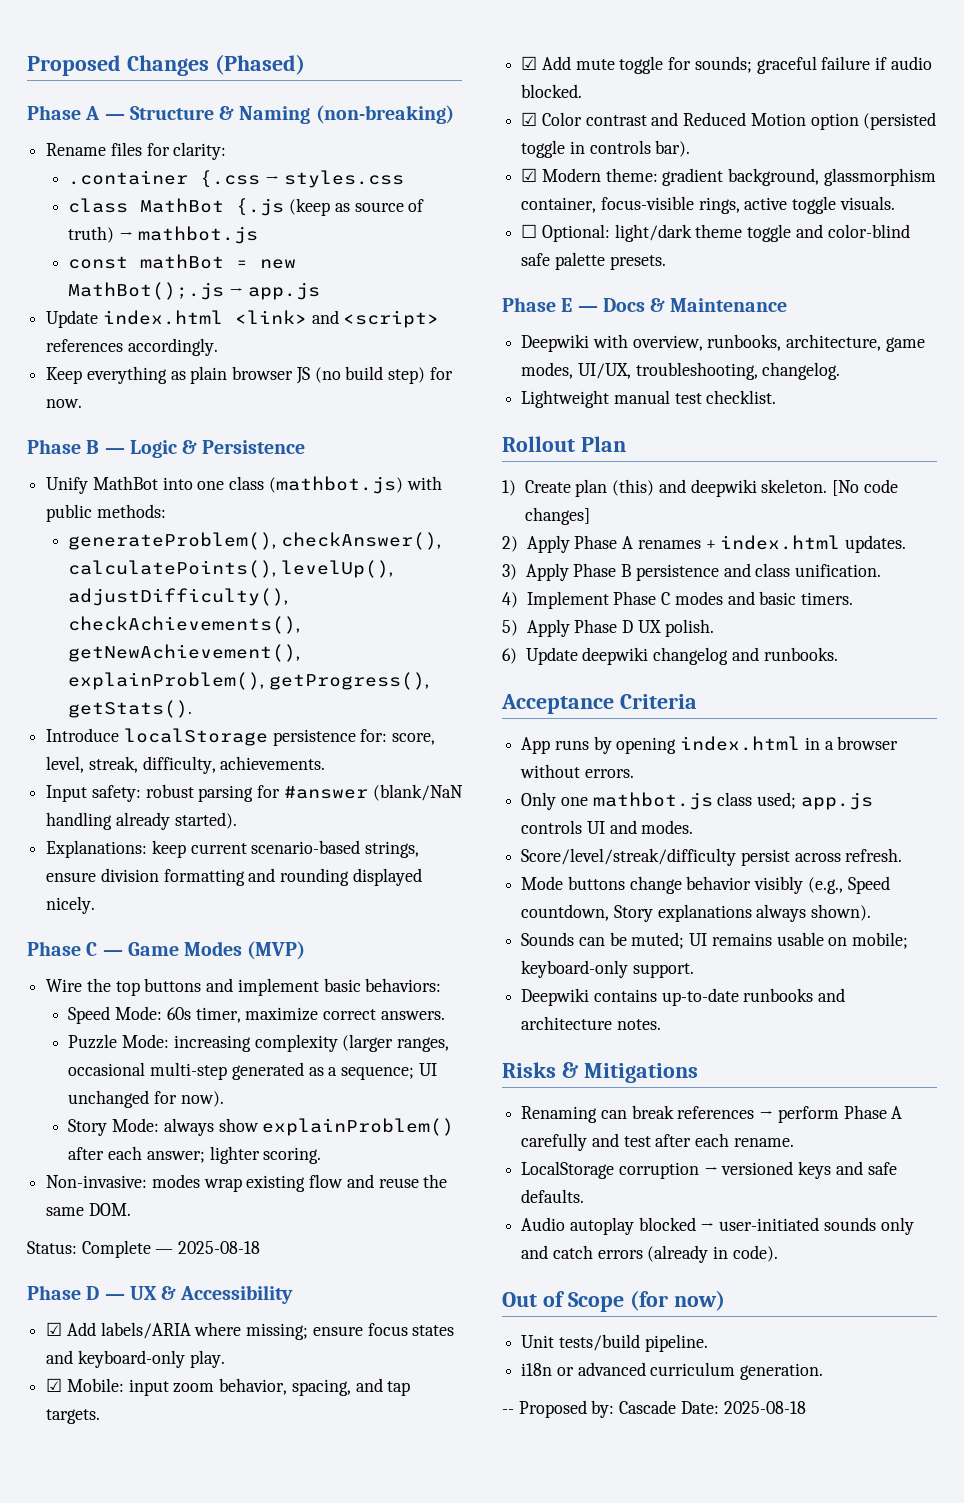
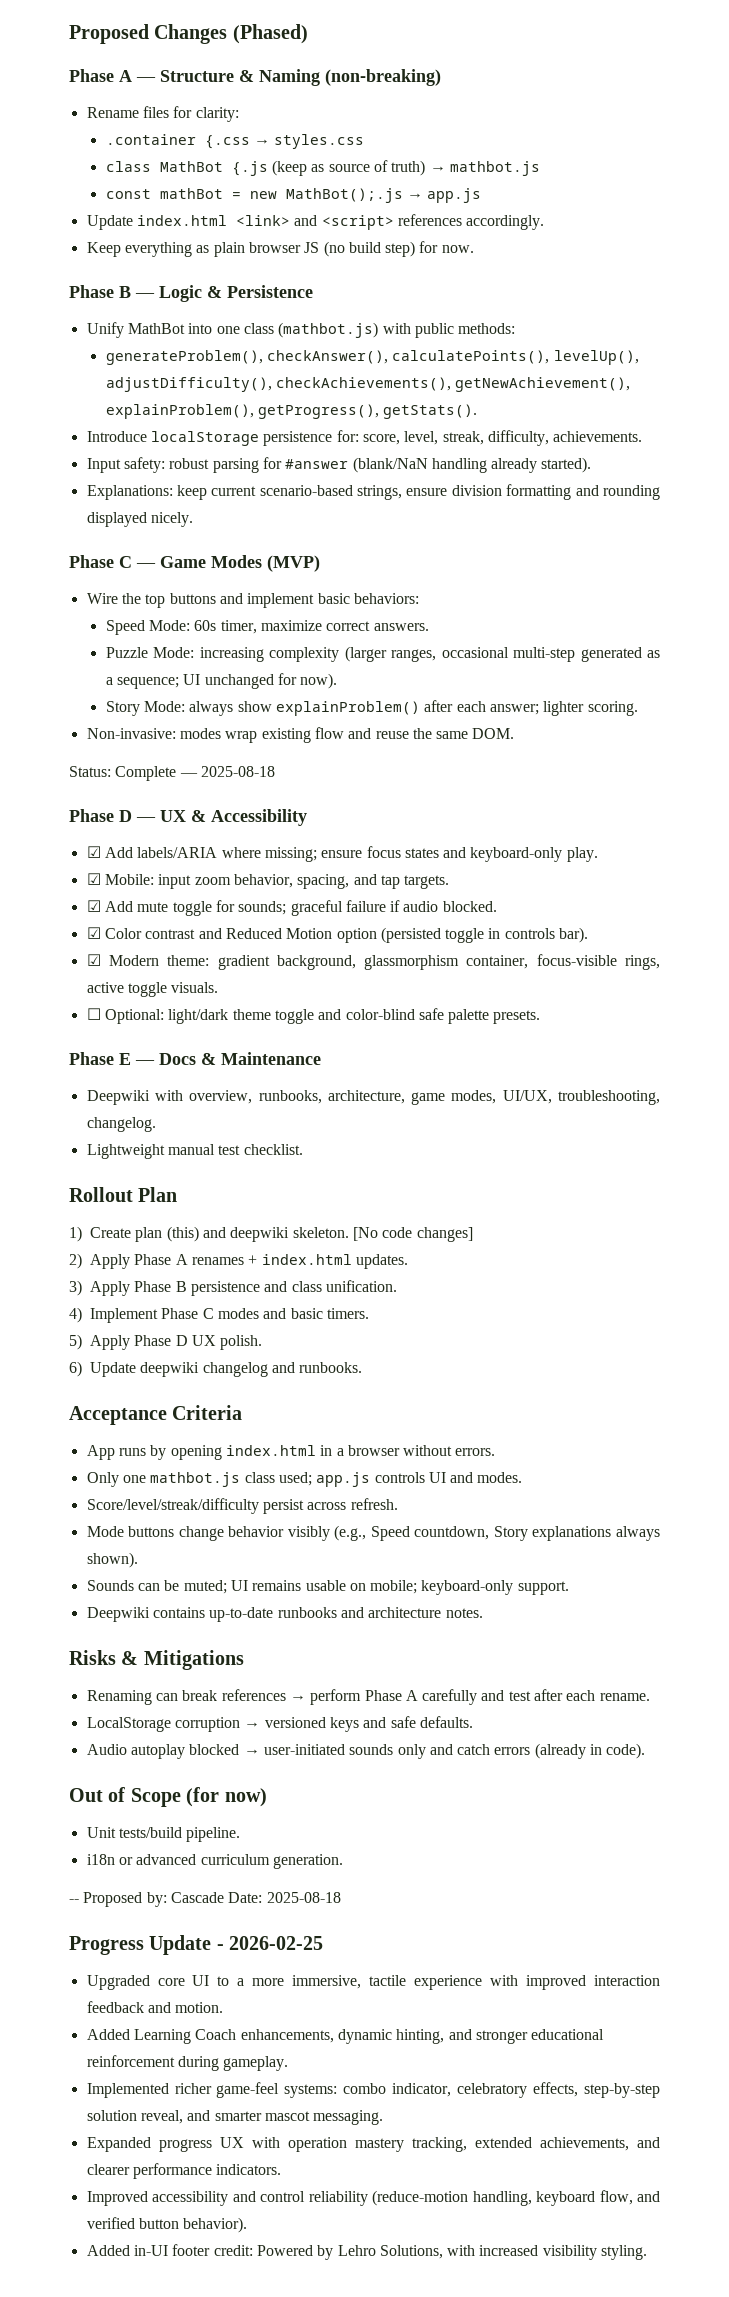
+ Progress Update - 2026-02-25
+ Upgraded core UI to a more immersive, tactile experience with improved interaction feedback and motion.
+ Added Learning Coach enhancements, dynamic hinting, and stronger educational reinforcement during gameplay.
+ Implemented richer game-feel systems: combo indicator, celebratory effects, step-by-step solution reveal, and smarter mascot messaging.
+ Expanded progress UX with operation mastery tracking, extended achievements, and clearer performance indicators.
+ Improved accessibility and control reliability (reduce-motion handling, keyboard flow, and verified button behavior).
+ Added in-UI footer credit: Powered by Lehro Solutions, with increased visibility styling.

